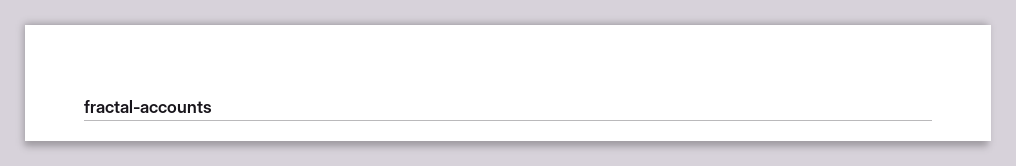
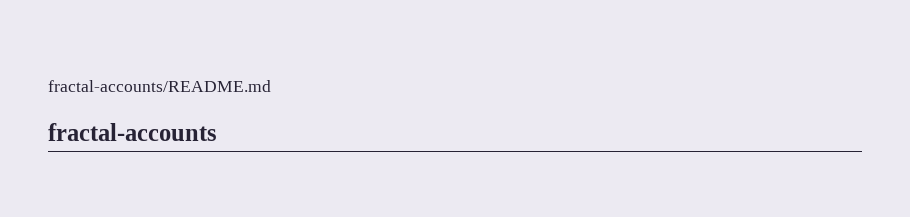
+ fractal-accounts/README.md

